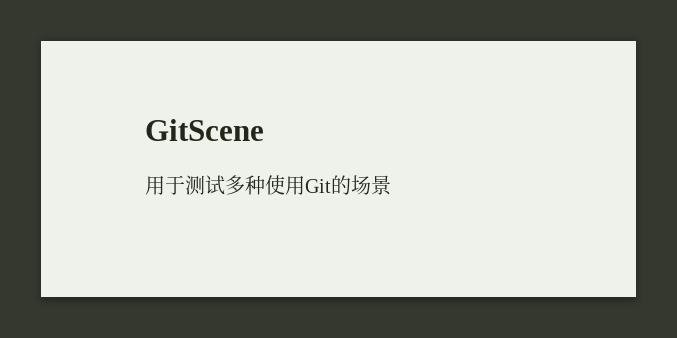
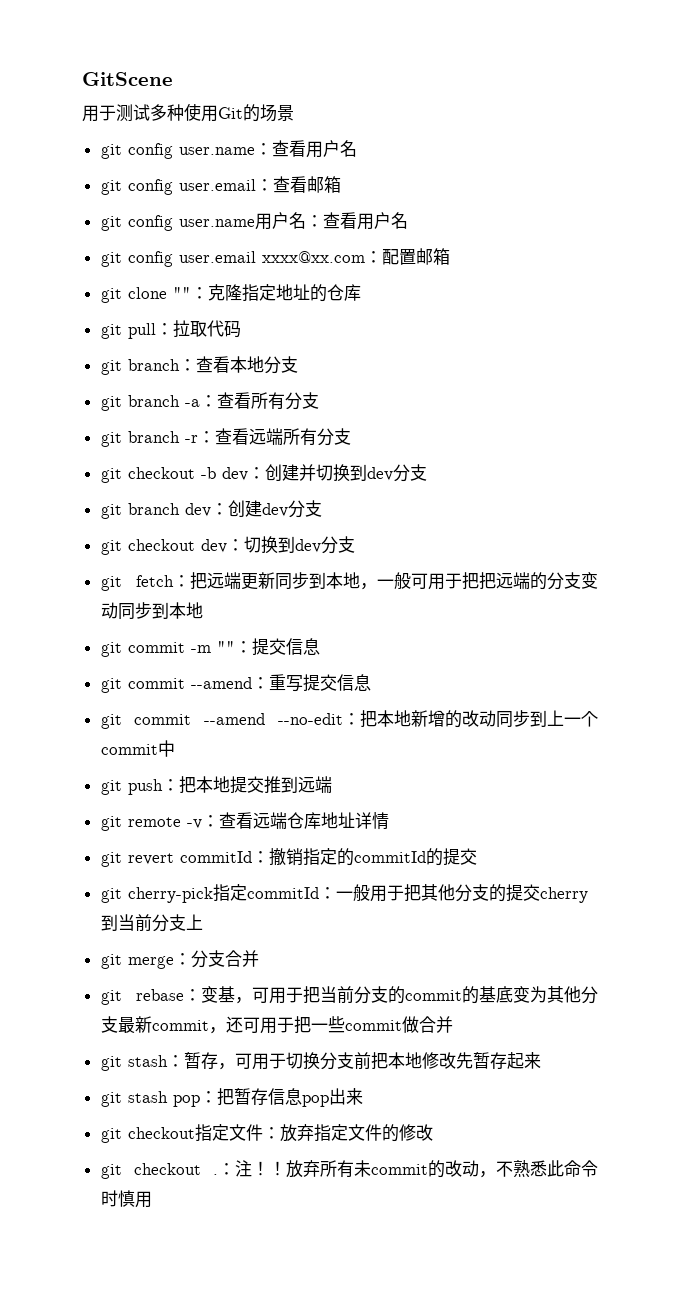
+ git config user.name：查看用户名
+ git config user.email：查看邮箱
+ git config user.name用户名：查看用户名
+ git config user.email xxxx@xx.com：配置邮箱
+ git clone ""：克隆指定地址的仓库
+ git pull：拉取代码
+ git branch：查看本地分支
+ git branch -a：查看所有分支
+ git branch -r：查看远端所有分支
+ git checkout -b dev：创建并切换到dev分支
+ git branch dev：创建dev分支
+ git checkout dev：切换到dev分支
+ git fetch：把远端更新同步到本地，一般可用于把把远端的分支变动同步到本地
+ git commit -m ""：提交信息
+ git commit --amend：重写提交信息
+ git commit --amend --no-edit：把本地新增的改动同步到上一个commit中
+ git push：把本地提交推到远端
+ git remote -v：查看远端仓库地址详情
+ git revert commitId：撤销指定的commitId的提交
+ git cherry-pick指定commitId：一般用于把其他分支的提交cherry到当前分支上
+ git merge：分支合并
+ git rebase：变基，可用于把当前分支的commit的基底变为其他分支最新commit，还可用于把一些commit做合并
+ git stash：暂存，可用于切换分支前把本地修改先暂存起来
+ git stash pop：把暂存信息pop出来
+ git checkout指定文件：放弃指定文件的修改
+ git checkout .：注！！放弃所有未commit的改动，不熟悉此命令时慎用

